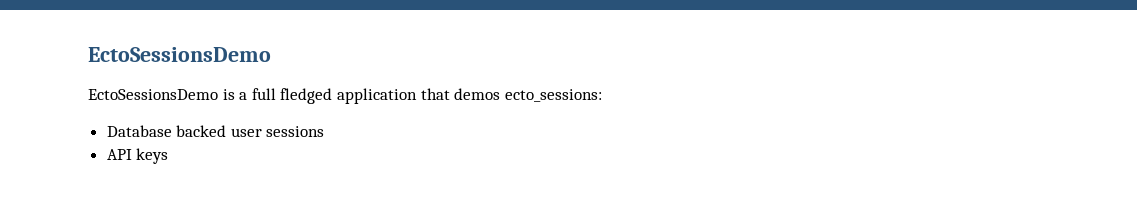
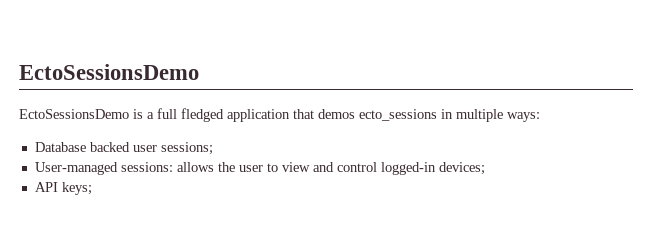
- EctoSessionsDemo is a full fledged application that demos ecto_sessions:
+ EctoSessionsDemo is a full fledged application that demos ecto_sessions in multiple ways:
- Database backed user sessions
+ Database backed user sessions;
+ User-managed sessions: allows the user to view and control logged-in devices;
- API keys
+ API keys;

